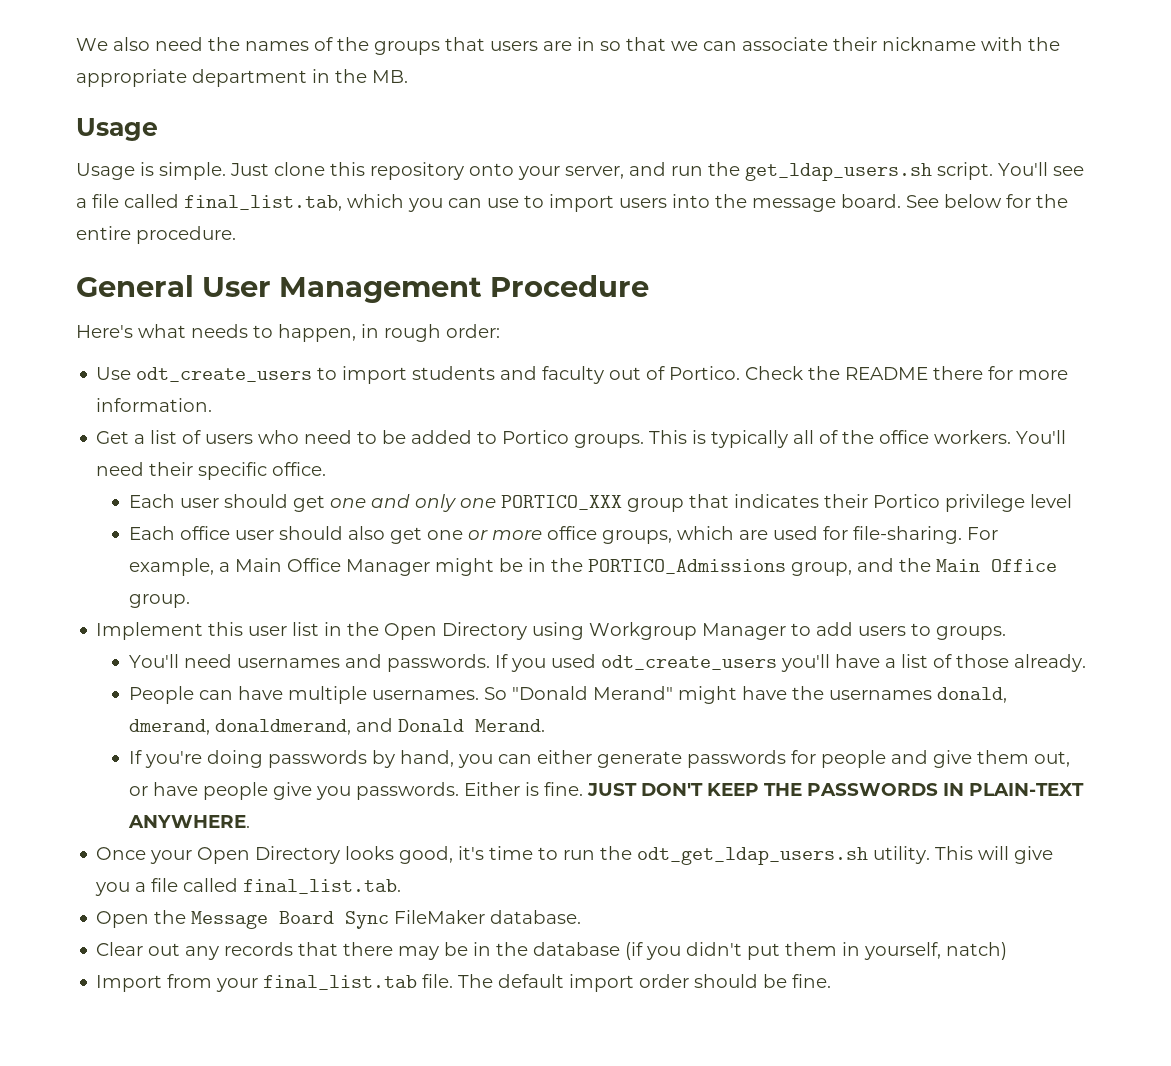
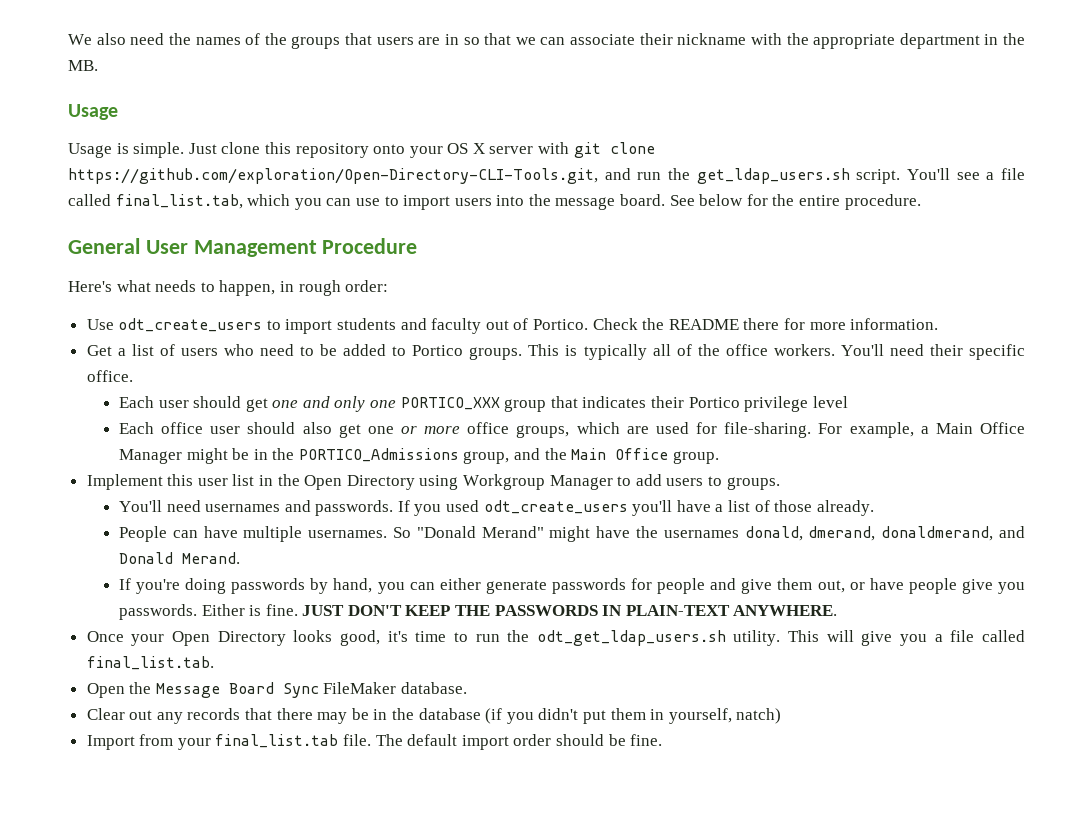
- Just clone this repository onto your server, and run the get_ldap_users.sh script.
+ Just clone this repository onto your OS X server with git clone https://github.com/exploration/Open-Directory-CLI-Tools.git, and run the get_ldap_users.sh script.

